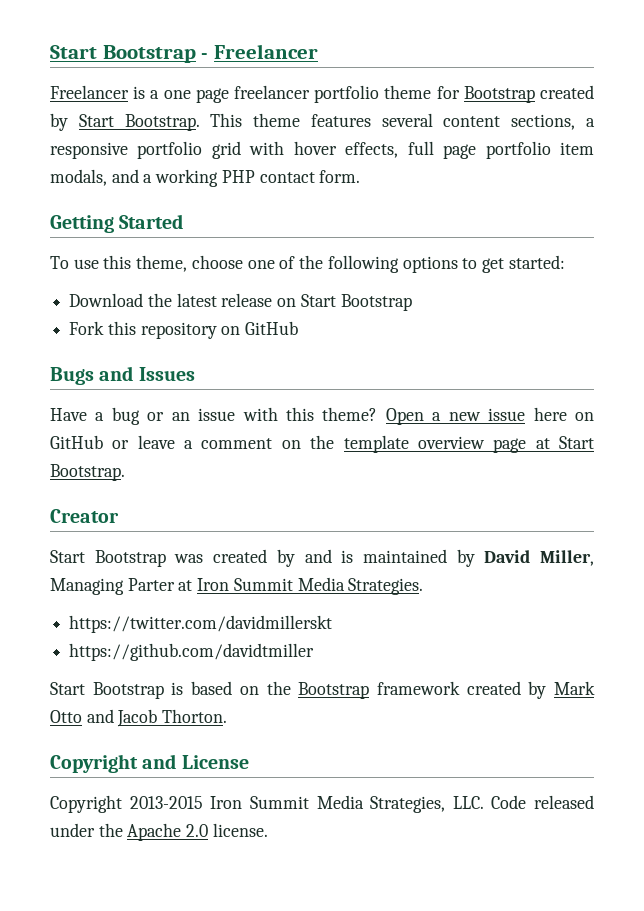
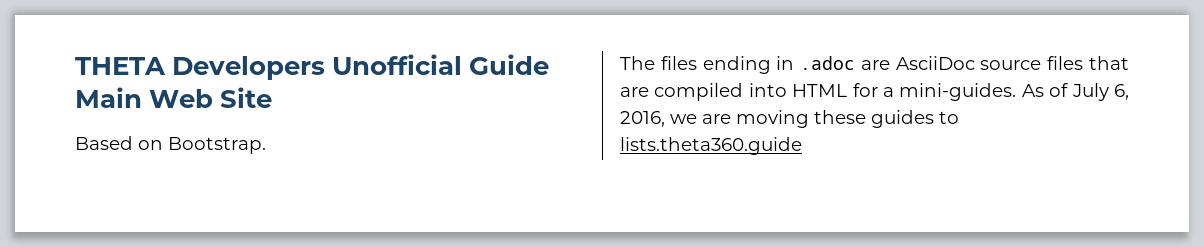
- Start Bootstrap - Freelancer
- Freelancer is a one page freelancer portfolio theme for Bootstrap created by Start Bootstrap. This theme features several content sections, a responsive portfolio grid with hover effects, full page portfolio item modals, and a working PHP contact form.
- Getting Started
- To use this theme, choose one of the following options to get started:
- Download the latest release on Start Bootstrap
- Fork this repository on GitHub
- Bugs and Issues
- Have a bug or an issue with this theme? Open a new issue here on GitHub or leave a comment on the template overview page at Start Bootstrap.
- Creator
- Start Bootstrap was created by and is maintained by David Miller, Managing Parter at Iron Summit Media Strategies.
- https://twitter.com/davidmillerskt
- https://github.com/davidtmiller
- Start Bootstrap is based on the Bootstrap framework created by Mark Otto and Jacob Thorton.
- Copyright and License
- Copyright 2013-2015 Iron Summit Media Strategies, LLC. Code released under the Apache 2.0 license.
+ THETA Developers Unofficial Guide Main Web Site
+ Based on Bootstrap.
+ The files ending in .adoc are AsciiDoc source files that are compiled into HTML for a mini-guides. As of July 6, 2016, we are moving these guides to lists.theta360.guide

